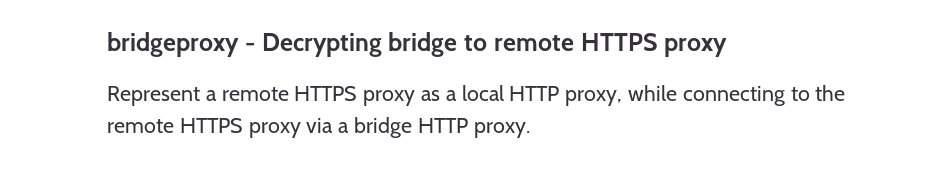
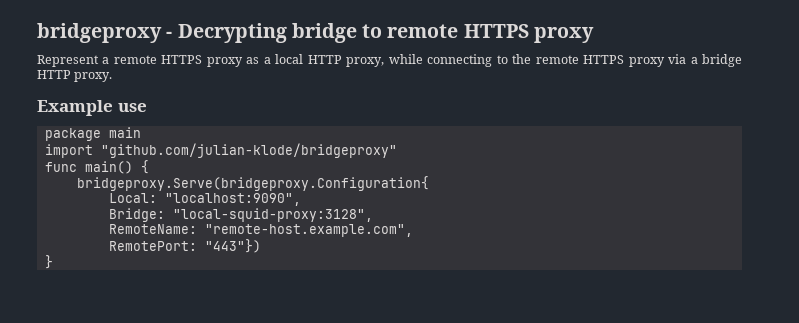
+ Example use
+ package main
+ import "github.com/julian-klode/bridgeproxy"
+ func main() {
+ bridgeproxy.Serve(bridgeproxy.Configuration{
+ Local: "localhost:9090",
+ Bridge: "local-squid-proxy:3128",
+ RemoteName: "remote-host.example.com",
+ RemotePort: "443"})
+ }

